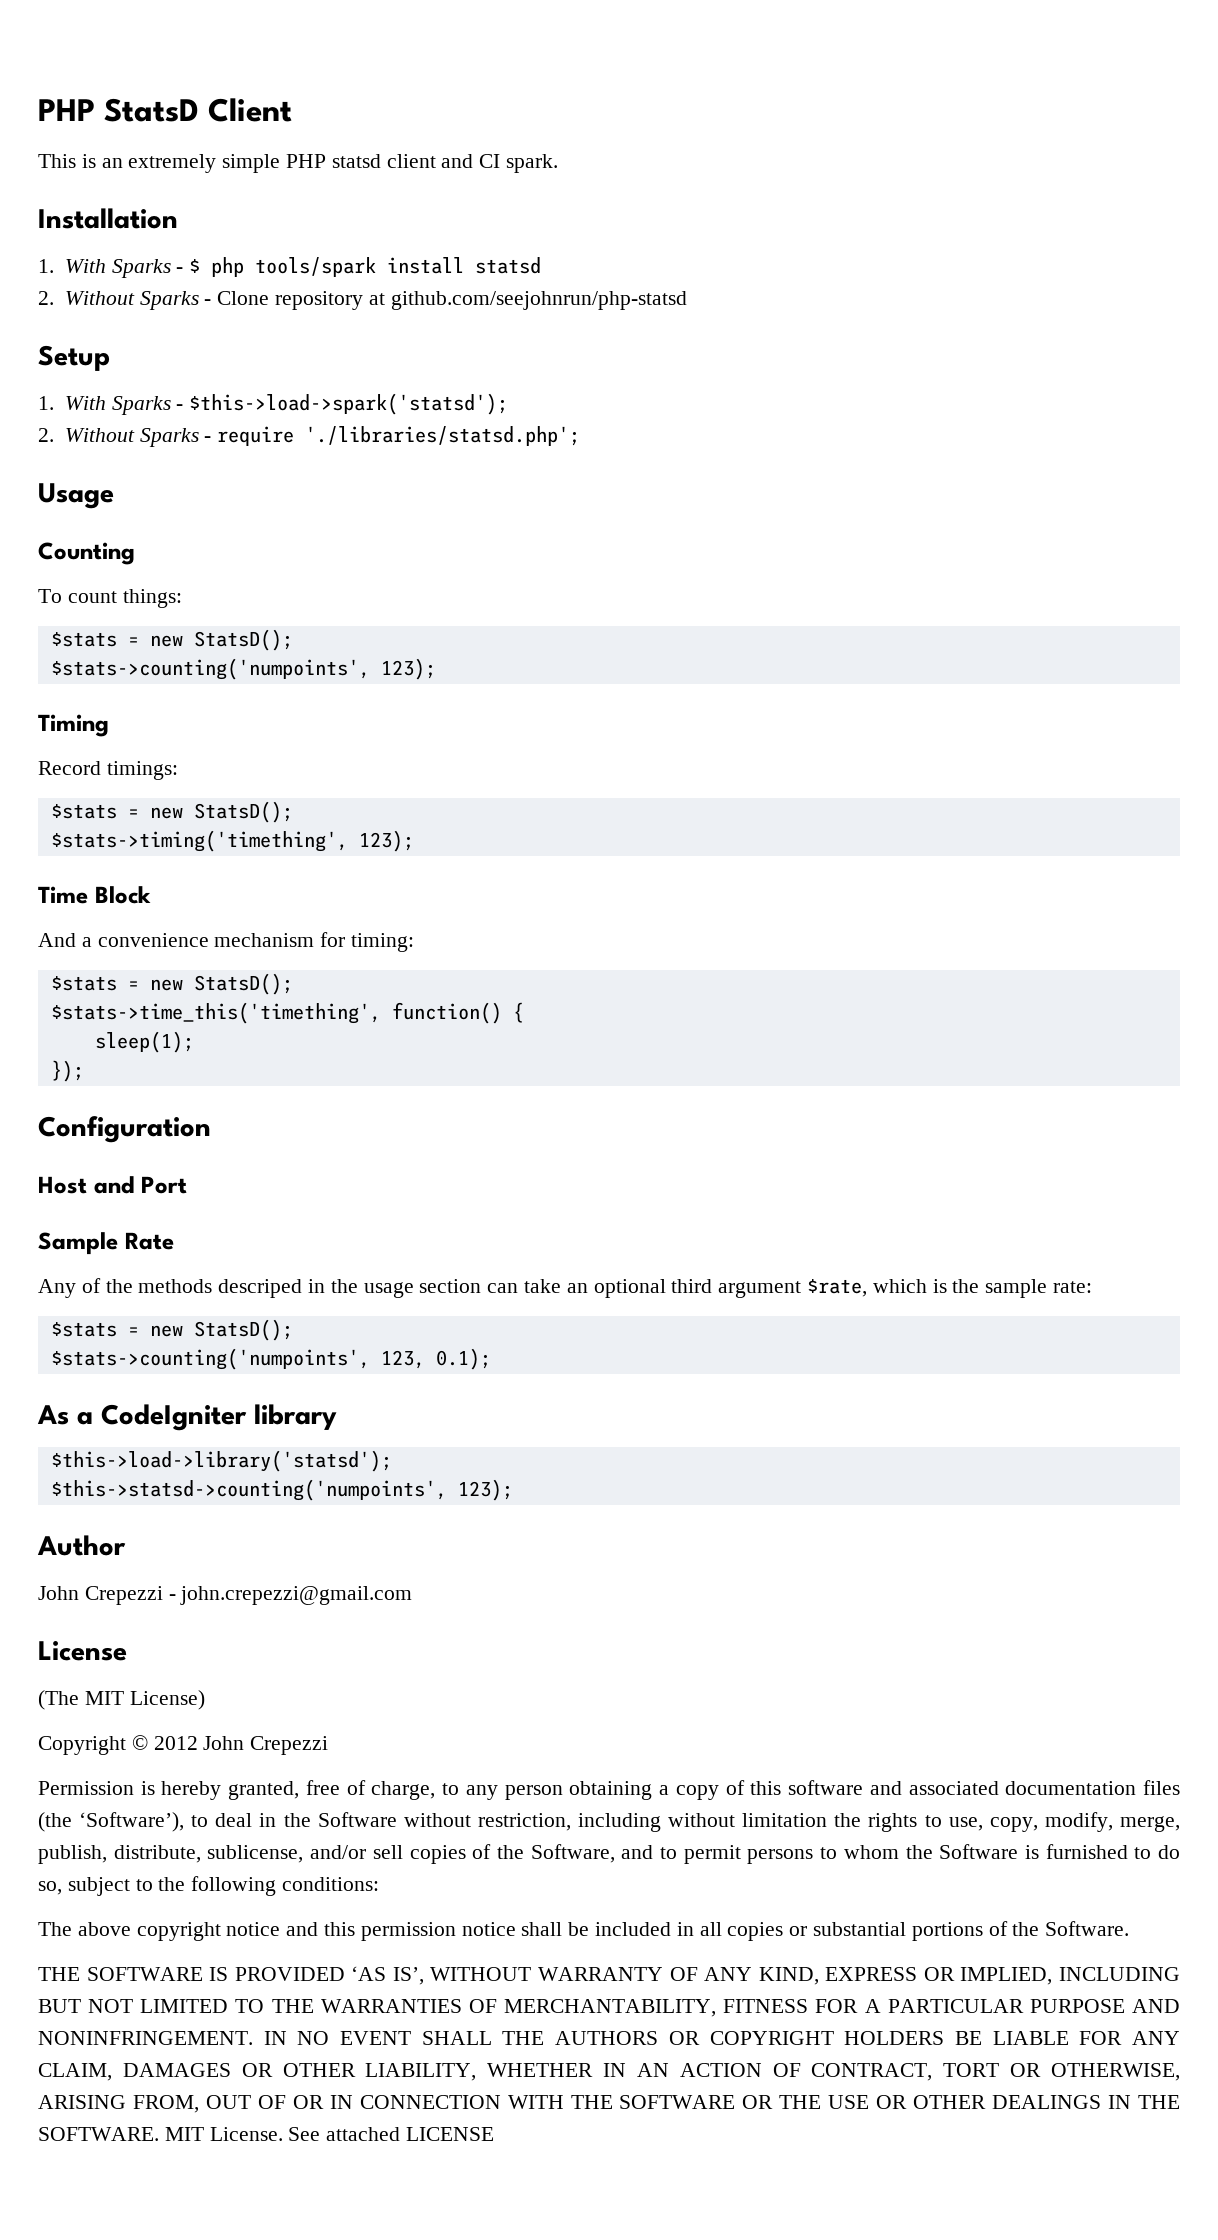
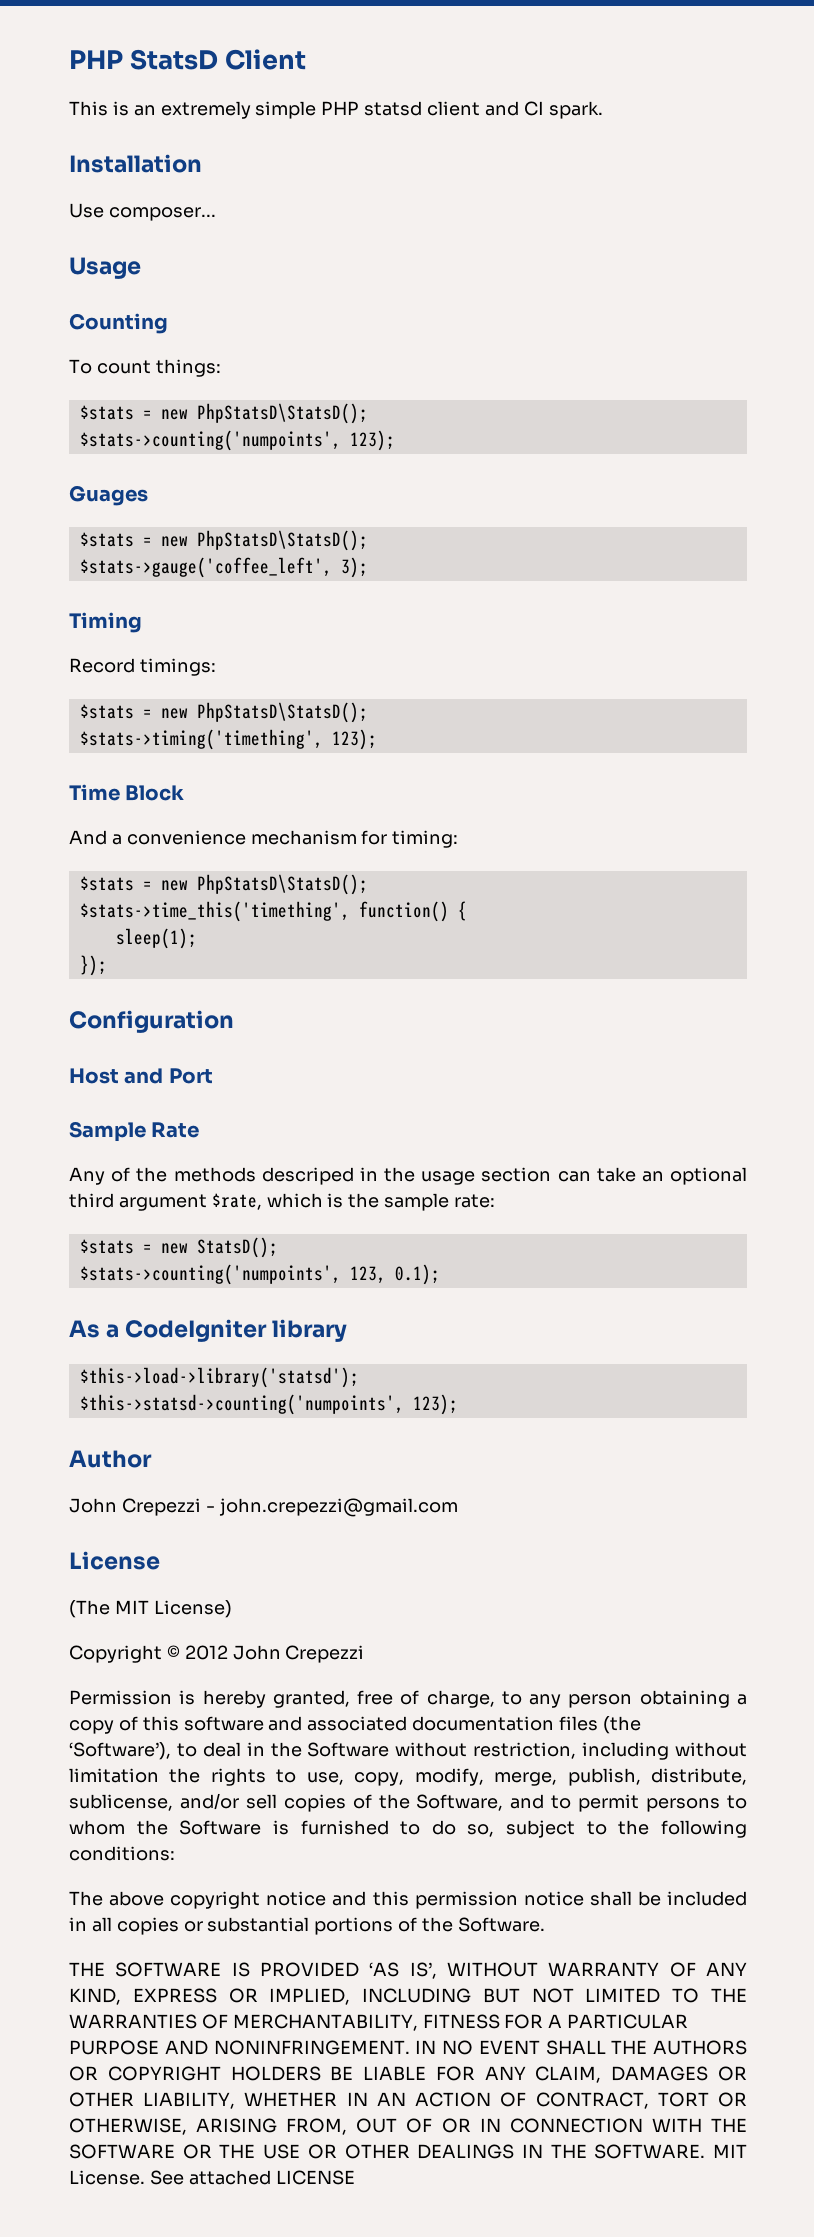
- 1. With Sparks - $ php tools/spark install statsd
- 2. Without Sparks - Clone repository at github.com/seejohnrun/php-statsd
- Setup
- 1. With Sparks - $this->load->spark('statsd');
- 2. Without Sparks - require './libraries/statsd.php';
+ Use composer...
  To count things:
- $stats = new StatsD();
+ $stats = new PhpStatsD\StatsD();
+ Guages
+ $stats = new PhpStatsD\StatsD();
+ $stats->gauge('coffee_left', 3);
  Record timings:
- $stats = new StatsD();
+ $stats = new PhpStatsD\StatsD();
  And a convenience mechanism for timing:
- $stats = new StatsD();
+ $stats = new PhpStatsD\StatsD();

